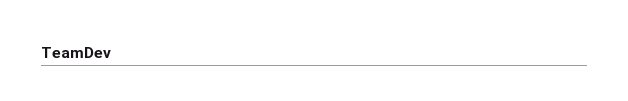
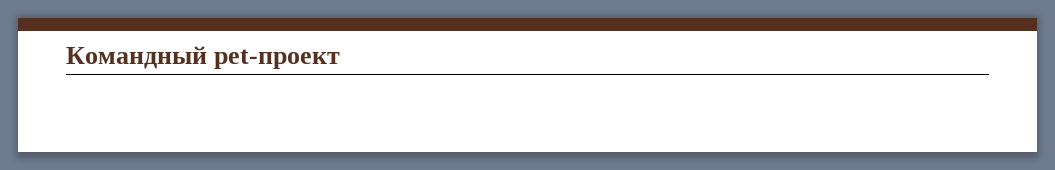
- TeamDev
+ Командный pet-проект

